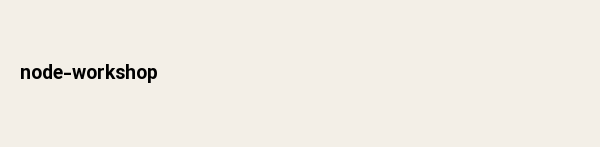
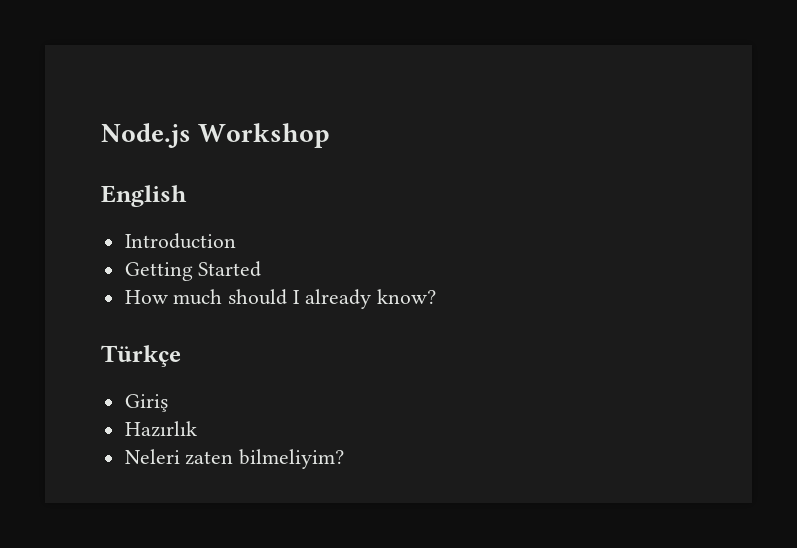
- node-workshop
+ Node.js Workshop
+ English
+ Introduction
+ Getting Started
+ How much should I already know?
+ Türkçe
+ Giriş
+ Hazırlık
+ Neleri zaten bilmeliyim?

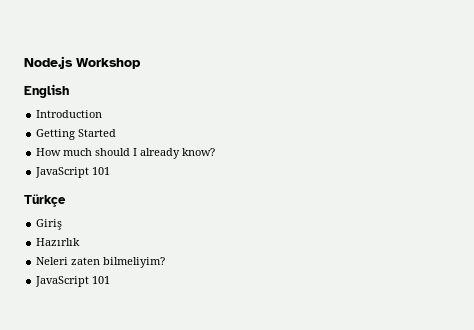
  How much should I already know?
+ JavaScript 101
  Neleri zaten bilmeliyim?
+ JavaScript 101

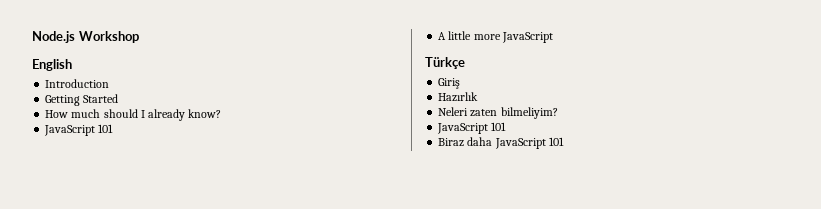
+ A little more JavaScript
+ Biraz daha JavaScript 101

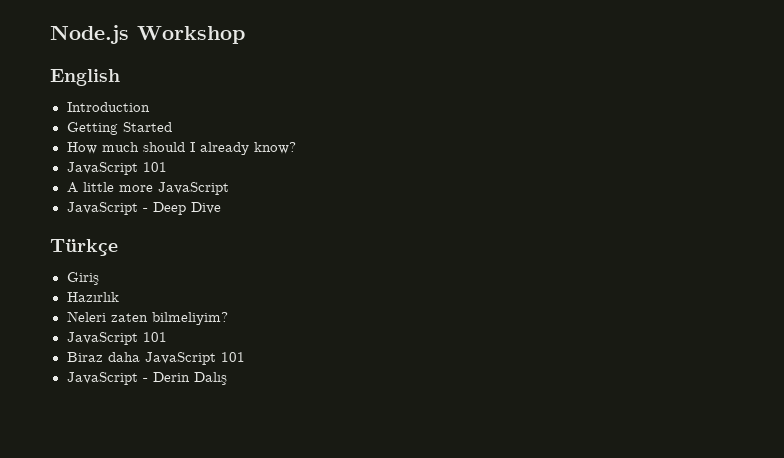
+ JavaScript - Deep Dive
+ JavaScript - Derin Dalış

